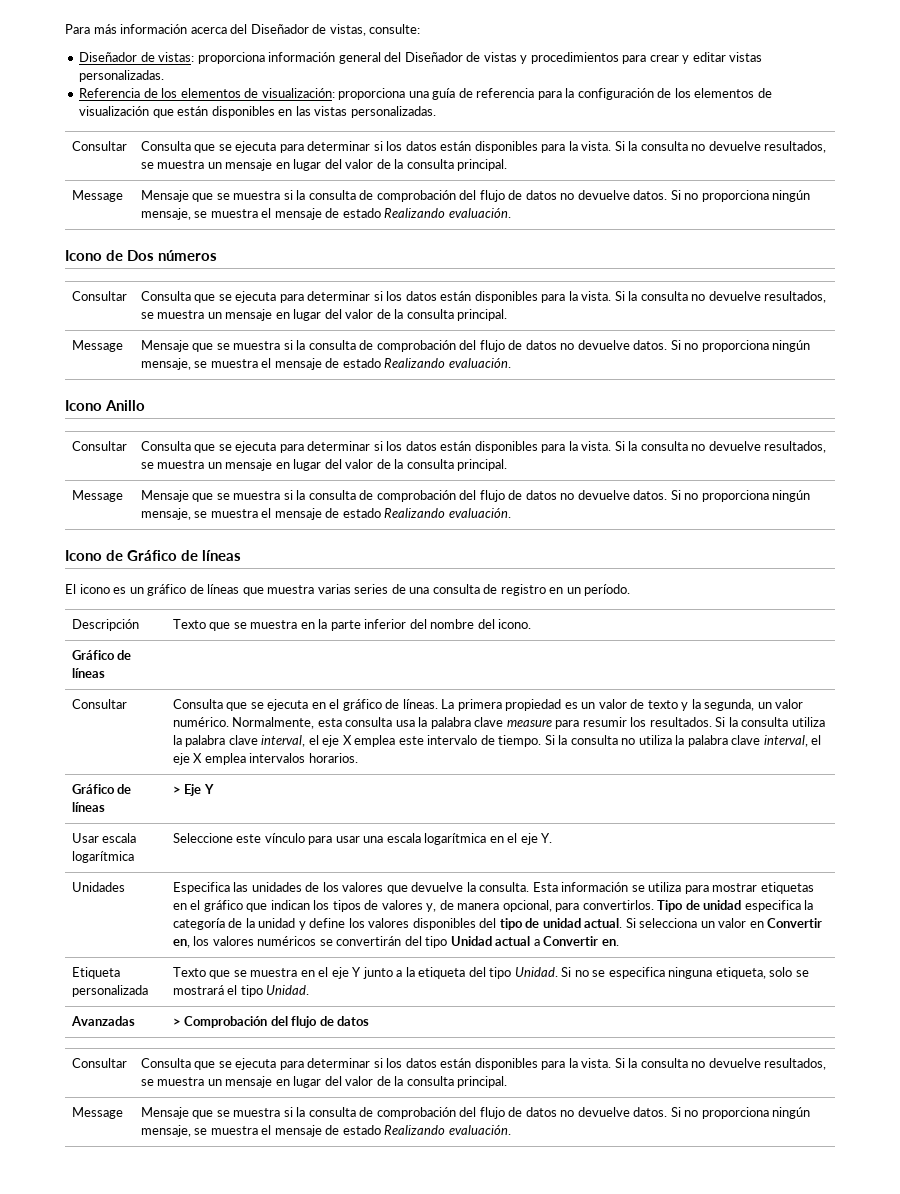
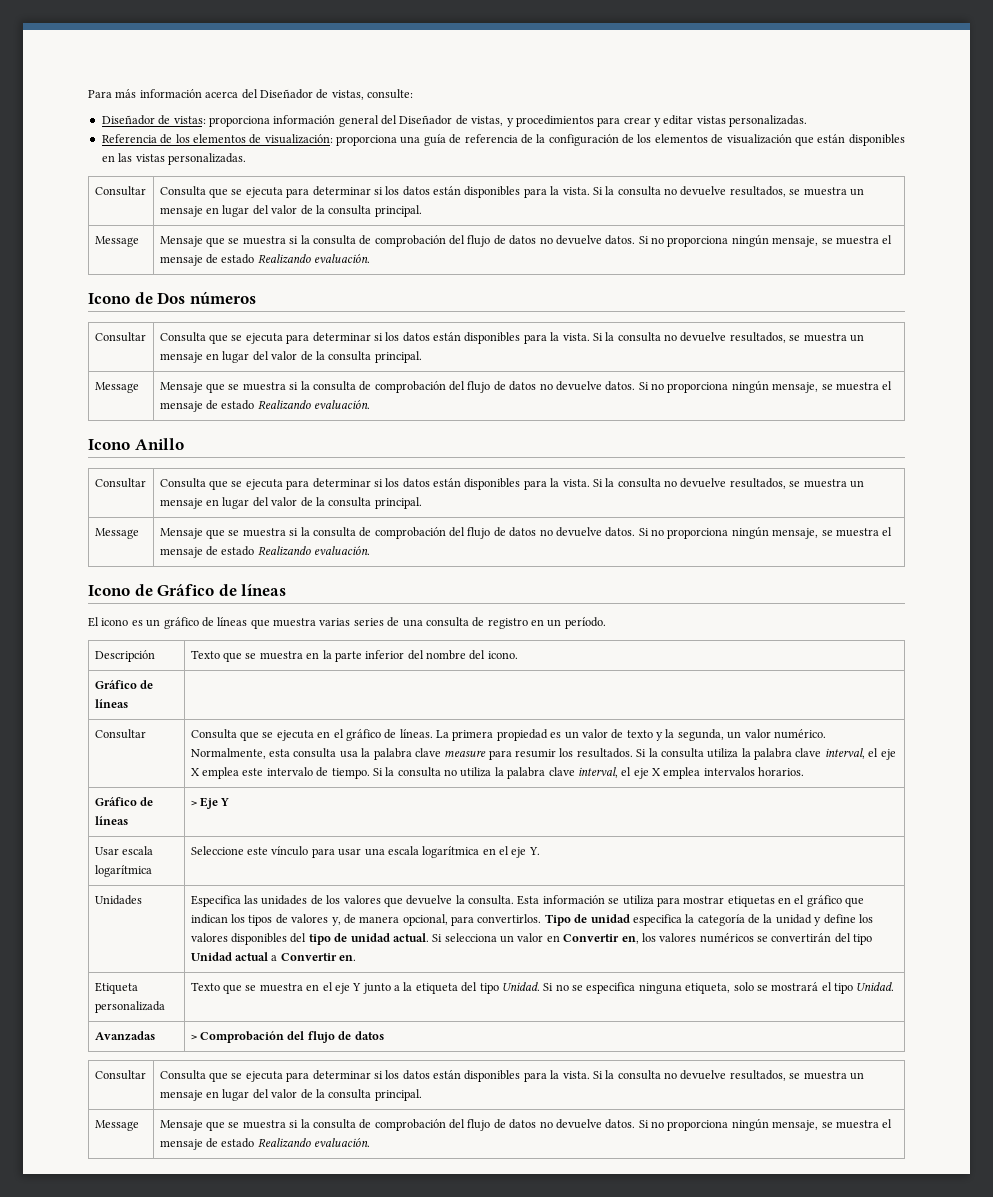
- Diseñador de vistas: proporciona información general del Diseñador de vistas y procedimientos para crear y editar vistas personalizadas.
+ Diseñador de vistas: proporciona información general del Diseñador de vistas, y procedimientos para crear y editar vistas personalizadas.
- Referencia de los elementos de visualización: proporciona una guía de referencia para la configuración de los elementos de visualización que están disponibles en las vistas personalizadas.
+ Referencia de los elementos de visualización: proporciona una guía de referencia de la configuración de los elementos de visualización que están disponibles en las vistas personalizadas.

